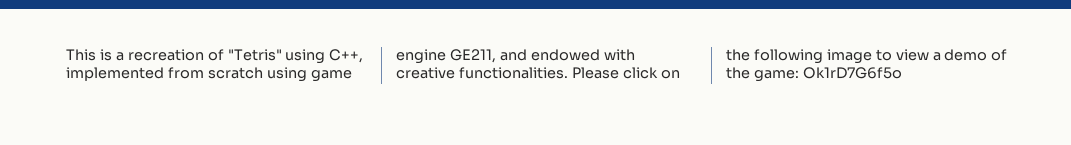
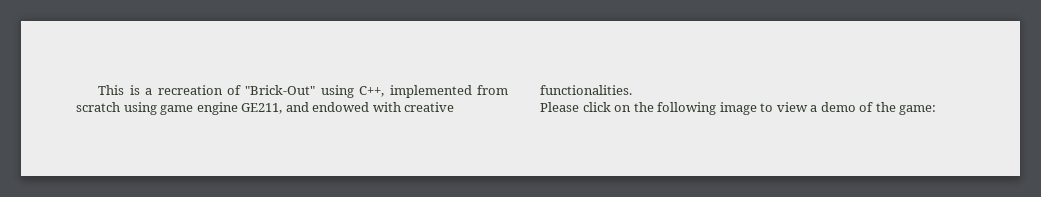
- This is a recreation of "Tetris" using C++, implemented from scratch using game engine GE211, and endowed with creative functionalities. Please click on the following image to view a demo of the game: Ok1rD7G6f5o
+ This is a recreation of "Brick-Out" using C++, implemented from scratch using game engine GE211, and endowed with creative functionalities.
+ Please click on the following image to view a demo of the game:

